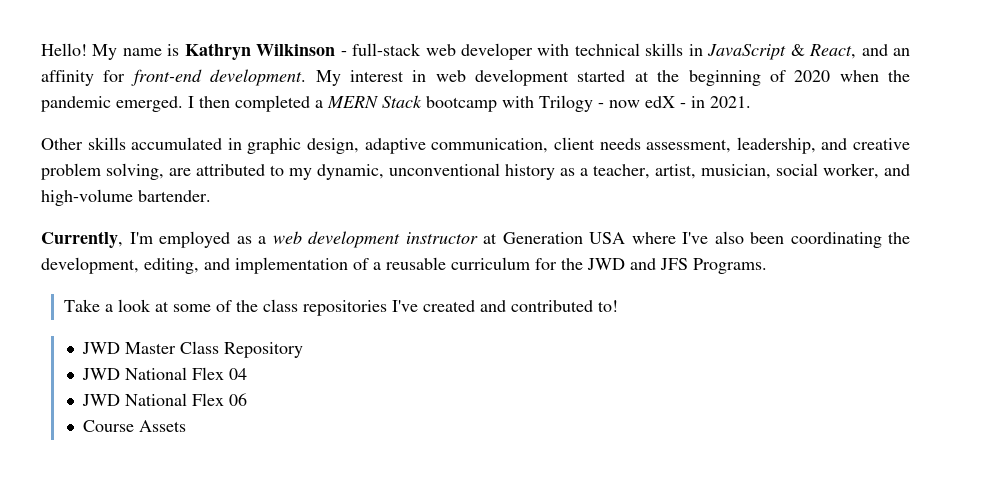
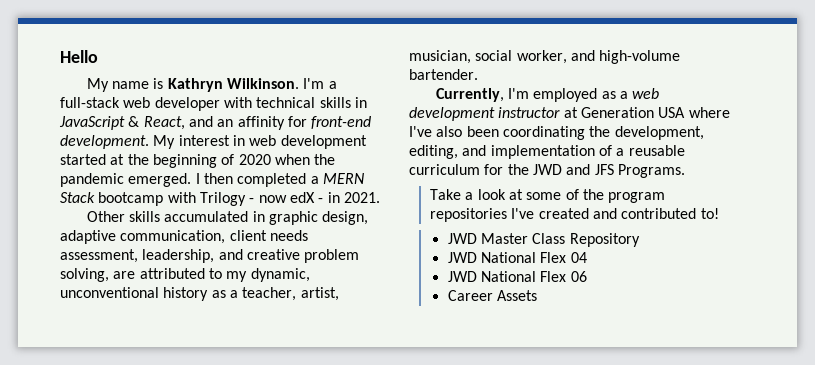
- Hello! My name is Kathryn Wilkinson - full-stack web developer with technical skills in JavaScript & React, and an affinity for front-end development.
+ Hello
+ My name is Kathryn Wilkinson. I'm a full-stack web developer with technical skills in JavaScript & React, and an affinity for front-end development.
- Take a look at some of the class repositories I've created and contributed to!
+ Take a look at some of the program repositories I've created and contributed to!
- Course Assets
+ Career Assets

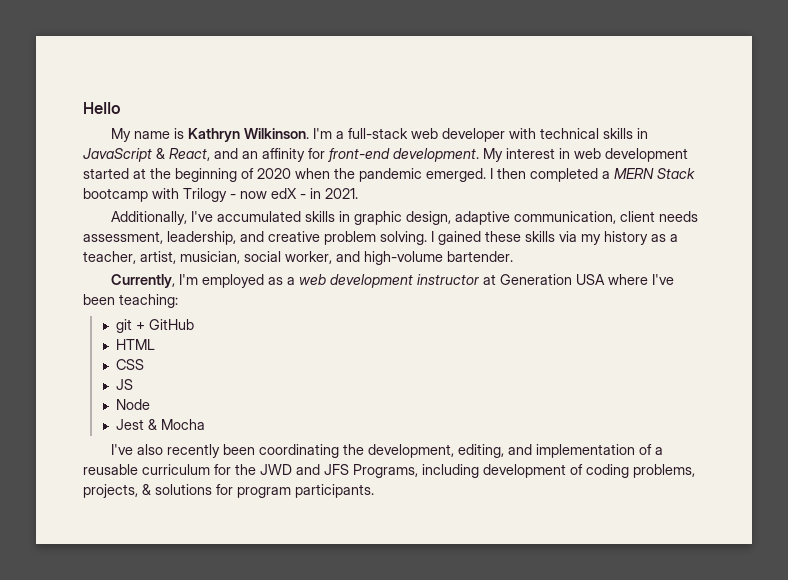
- Other skills accumulated in graphic design, adaptive communication, client needs assessment, leadership, and creative problem solving, are attributed to my dynamic, unconventional history as a teacher, artist, musician, social worker, and high-volume bartender.
+ Additionally, I've accumulated skills in graphic design, adaptive communication, client needs assessment, leadership, and creative problem solving. I gained these skills via my history as a teacher, artist, musician, social worker, and high-volume bartender.
- Currently, I'm employed as a web development instructor at Generation USA where I've also been coordinating the development, editing, and implementation of a reusable curriculum for the JWD and JFS Programs.
- Take a look at some of the program repositories I've created and contributed to!
- JWD Master Class Repository
- JWD National Flex 04
- JWD National Flex 06
- Career Assets
+ Currently, I'm employed as a web development instructor at Generation USA where I've been teaching:
+ git + GitHub
+ HTML
+ CSS
+ JS
+ Node
+ Jest & Mocha
+ I've also recently been coordinating the development, editing, and implementation of a reusable curriculum for the JWD and JFS Programs, including development of coding problems, projects, & solutions for program participants.

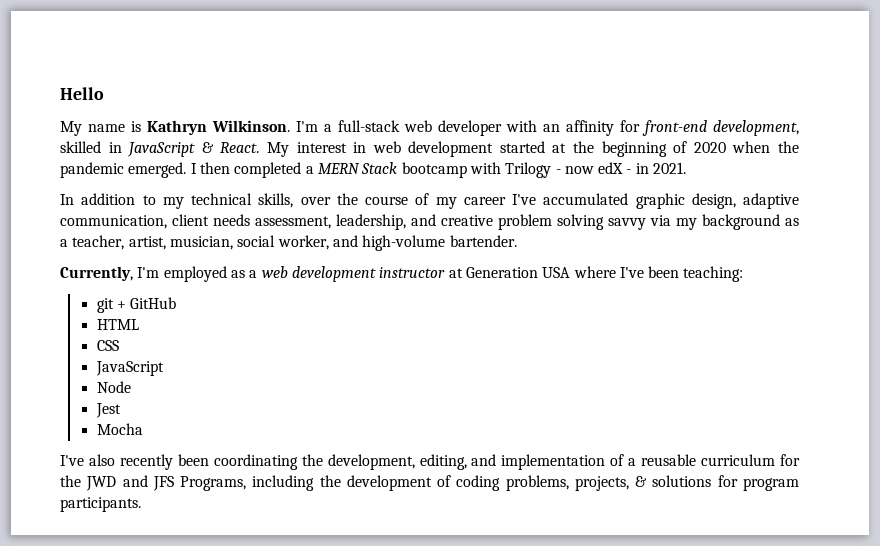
- I'm a full-stack web developer with technical skills in JavaScript & React, and an affinity for front-end development.
+ I'm a full-stack web developer with an affinity for front-end development, skilled in JavaScript & React.
- Additionally, I've accumulated skills in graphic design, adaptive communication, client needs assessment, leadership, and creative problem solving. I gained these skills via my history as a teacher, artist, musician, social worker, and high-volume bartender.
+ In addition to my technical skills, over the course of my career I've accumulated graphic design, adaptive communication, client needs assessment, leadership, and creative problem solving savvy via my background as a teacher, artist, musician, social worker, and high-volume bartender.
  CSS
- JS
+ JavaScript
- Jest & Mocha
+ Jest
+ Mocha
- I've also recently been coordinating the development, editing, and implementation of a reusable curriculum for the JWD and JFS Programs, including development of coding problems, projects, & solutions for program participants.
+ I've also recently been coordinating the development, editing, and implementation of a reusable curriculum for the JWD and JFS Programs, including the development of coding problems, projects, & solutions for program participants.

